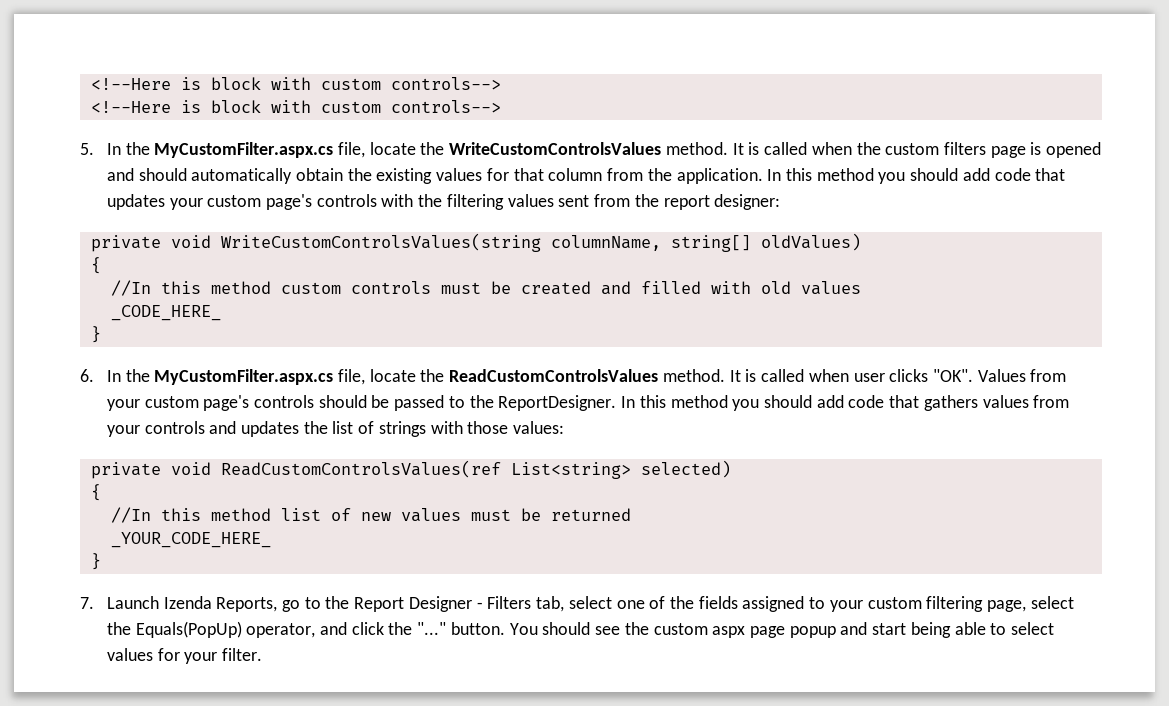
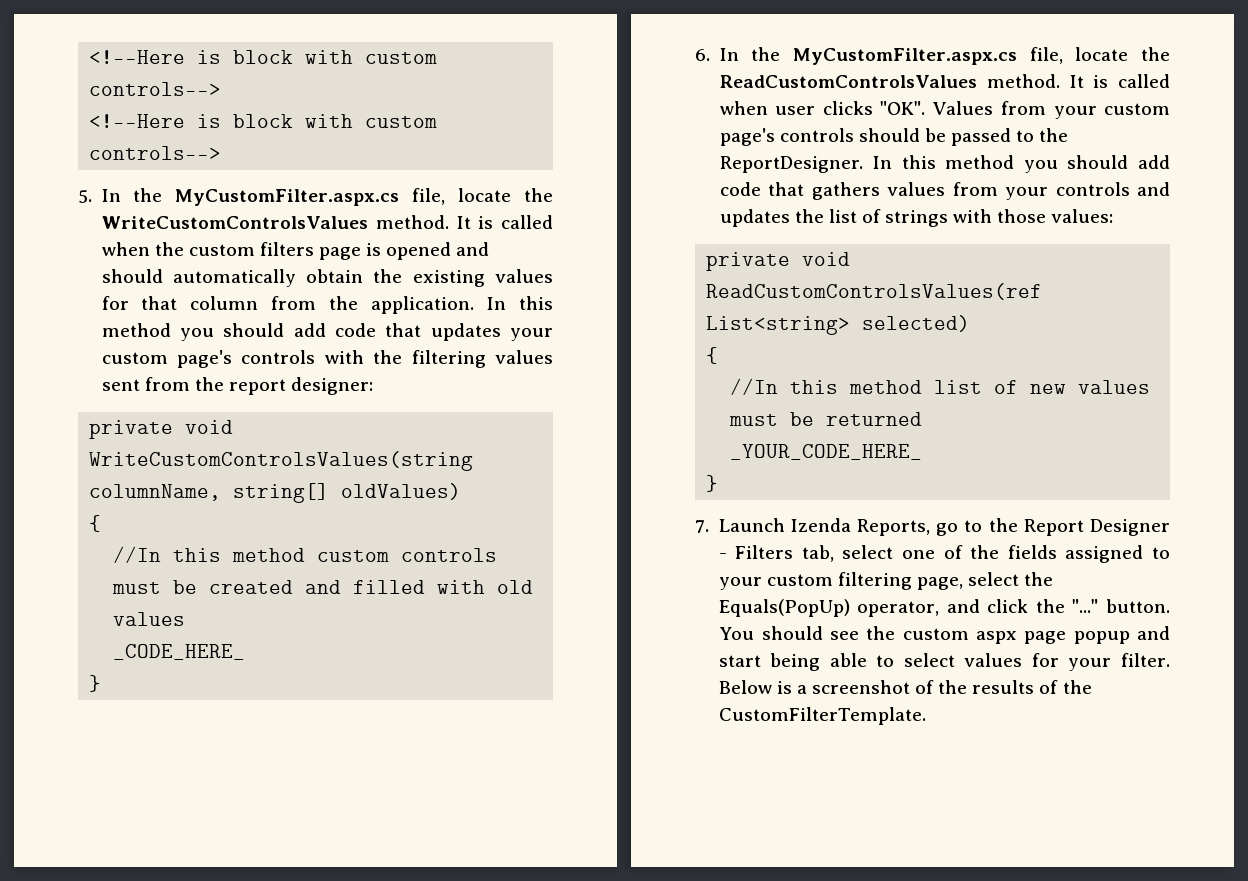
+ Below is a screenshot of the results of the CustomFilterTemplate.

